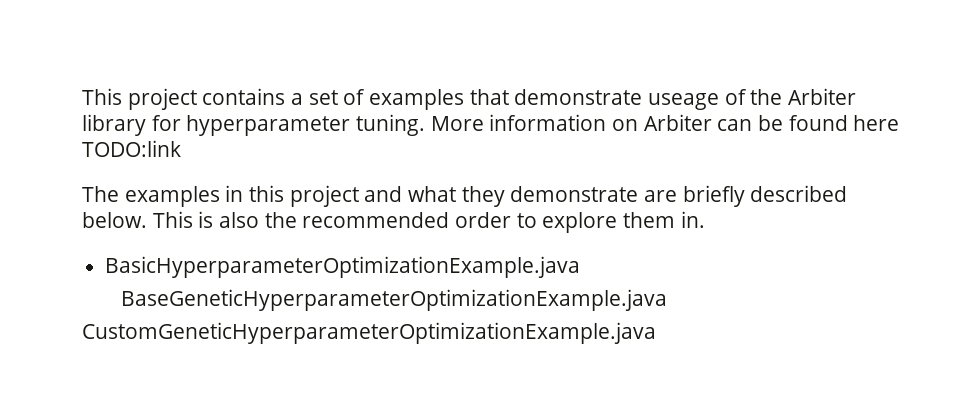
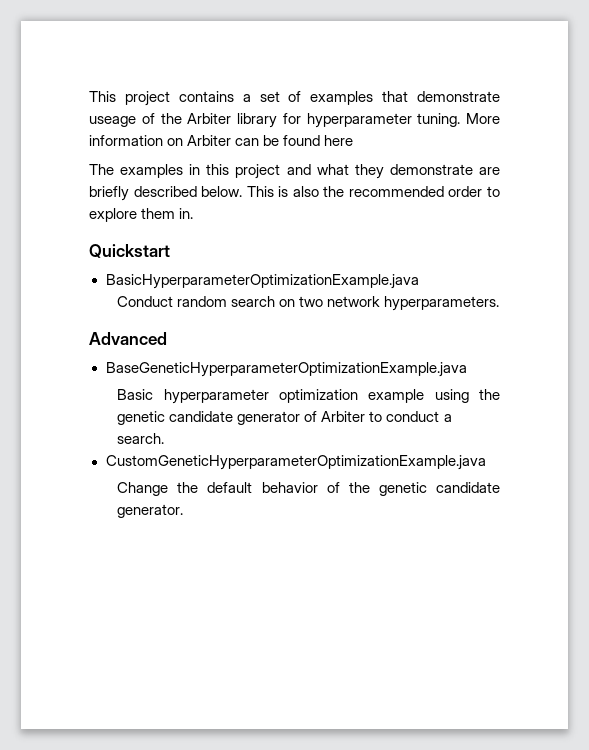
- More information on Arbiter can be found here TODO:link
+ More information on Arbiter can be found here
+ Quickstart
+ Conduct random search on two network hyperparameters.
+ Advanced
  BaseGeneticHyperparameterOptimizationExample.java
+ Basic hyperparameter optimization example using the genetic candidate generator of Arbiter to conduct a search.
  CustomGeneticHyperparameterOptimizationExample.java
+ Change the default behavior of the genetic candidate generator.

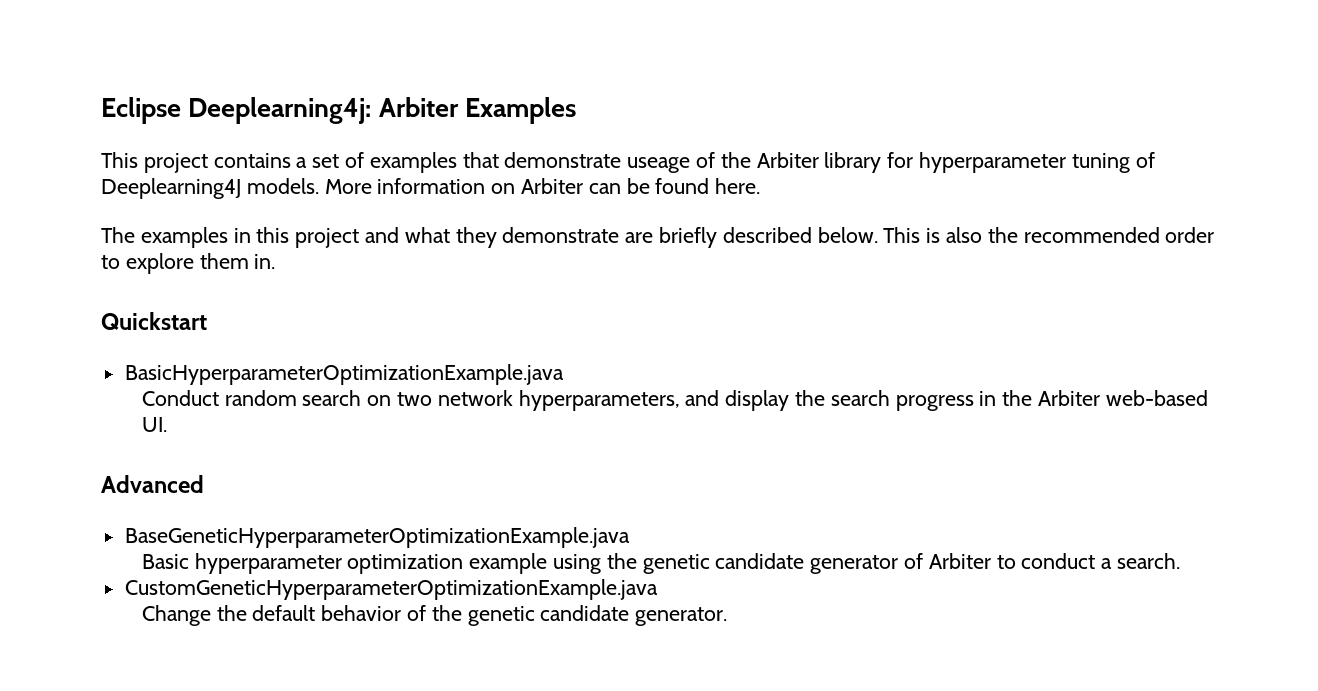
+ Eclipse Deeplearning4j: Arbiter Examples
- This project contains a set of examples that demonstrate useage of the Arbiter library for hyperparameter tuning.
+ This project contains a set of examples that demonstrate useage of the Arbiter library for hyperparameter tuning of Deeplearning4J models.
- More information on Arbiter can be found here
+ More information on Arbiter can be found here.
- Conduct random search on two network hyperparameters.
+ Conduct random search on two network hyperparameters, and display the search progress in the Arbiter web-based UI.

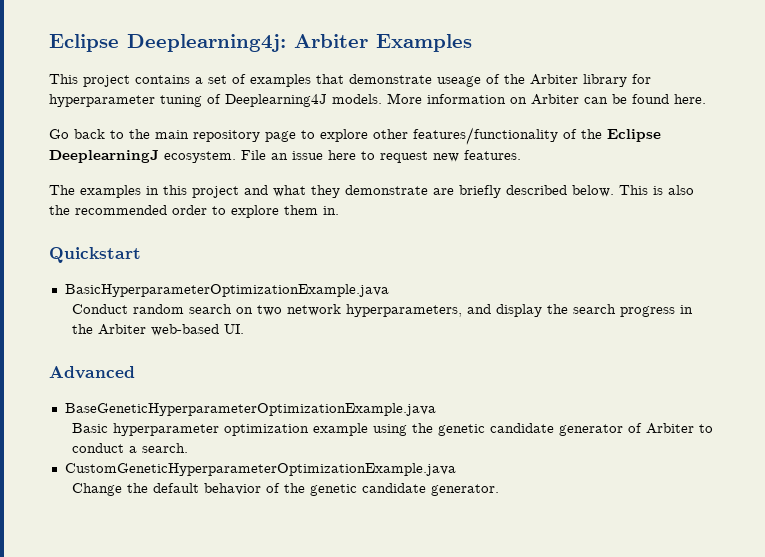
+ Go back to the main repository page to explore other features/functionality of the Eclipse DeeplearningJ ecosystem. File an issue here to request new features.

